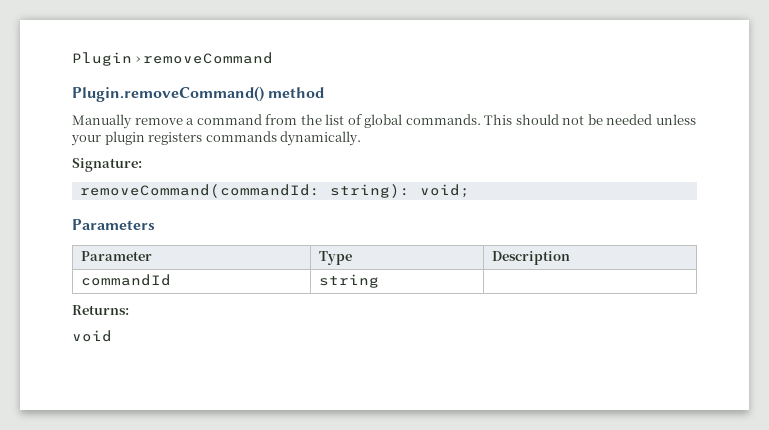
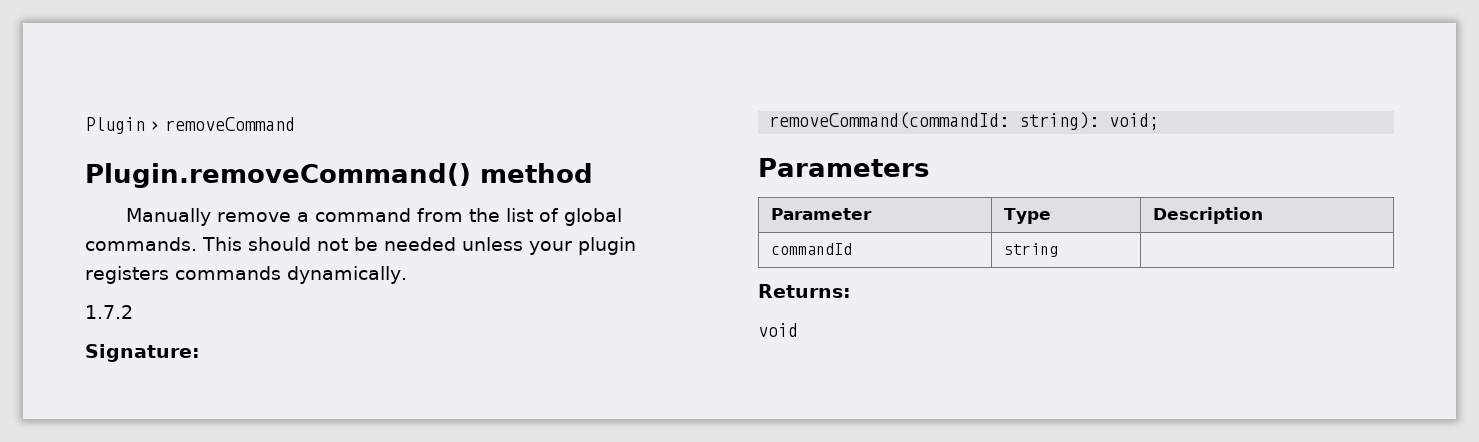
+ 1.7.2

